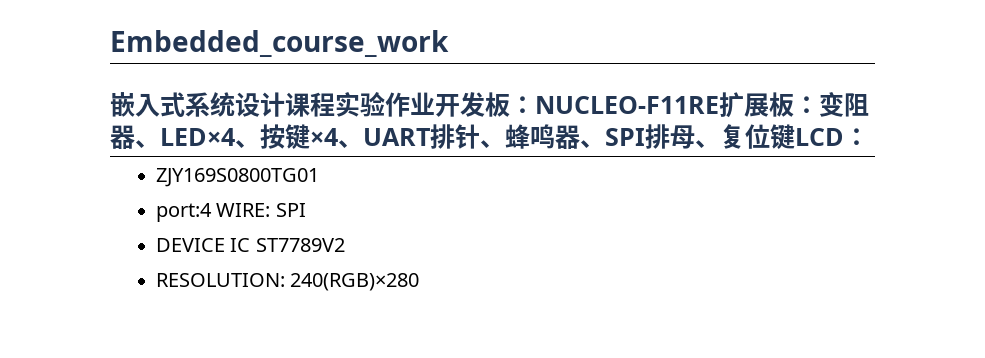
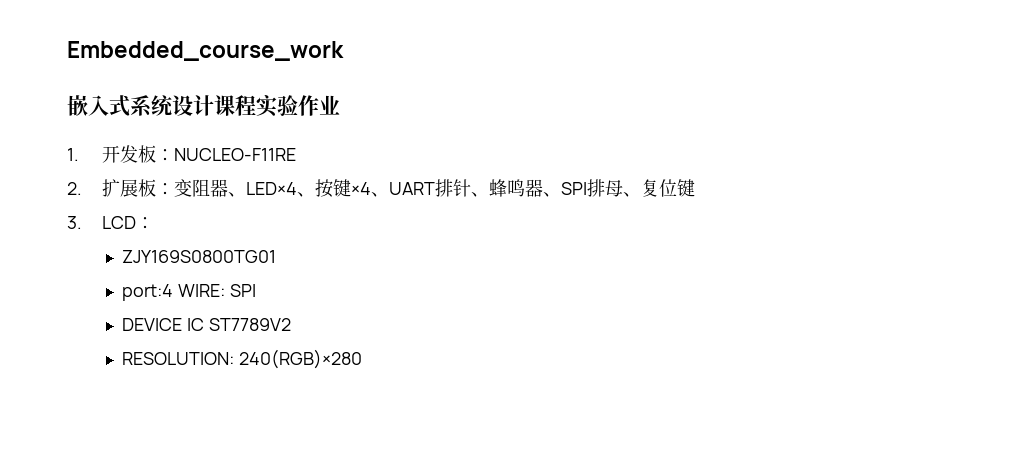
- 嵌入式系统设计课程实验作业开发板：NUCLEO-F11RE扩展板：变阻器、LED×4、按键×4、UART排针、蜂鸣器、SPI排母、复位键LCD：
+ 嵌入式系统设计课程实验作业
+ 1.开发板：NUCLEO-F11RE
+ 2.扩展板：变阻器、LED×4、按键×4、UART排针、蜂鸣器、SPI排母、复位键
+ 3. LCD：

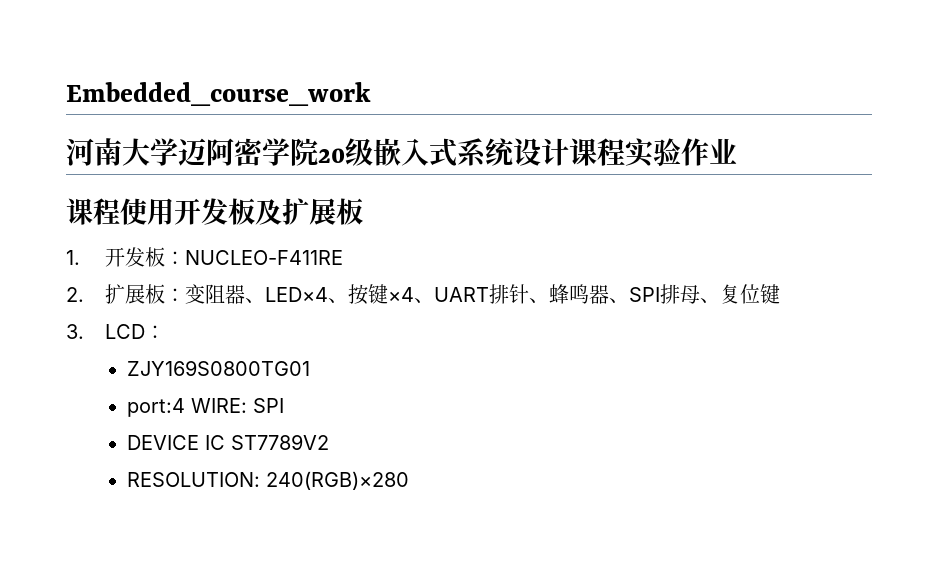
- 嵌入式系统设计课程实验作业
+ 河南大学迈阿密学院20级嵌入式系统设计课程实验作业
+ 课程使用开发板及扩展板
- 1.开发板：NUCLEO-F11RE
+ 1.开发板：NUCLEO-F411RE

